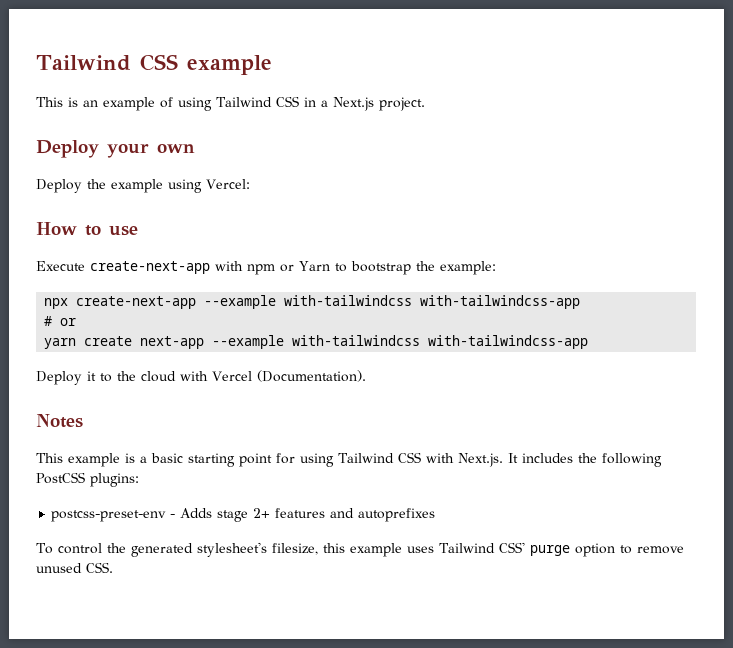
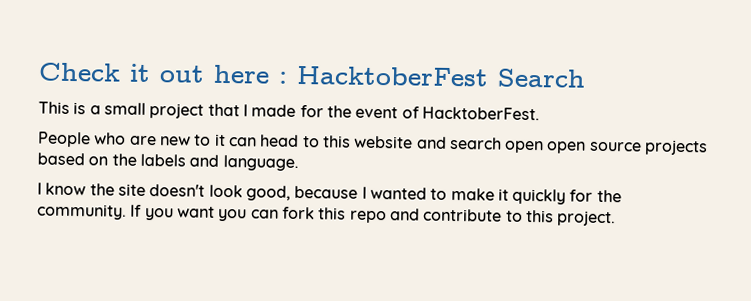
- Tailwind CSS example
- This is an example of using Tailwind CSS in a Next.js project.
- Deploy your own
- Deploy the example using Vercel:
- How to use
- Execute create-next-app with npm or Yarn to bootstrap the example:
- npx create-next-app --example with-tailwindcss with-tailwindcss-app
- # or
- yarn create next-app --example with-tailwindcss with-tailwindcss-app
- Deploy it to the cloud with Vercel (Documentation).
- Notes
- This example is a basic starting point for using Tailwind CSS with Next.js. It includes the following PostCSS plugins:
- postcss-preset-env - Adds stage 2+ features and autoprefixes
- To control the generated stylesheet's filesize, this example uses Tailwind CSS' purge option to remove unused CSS.
+ Check it out here : HacktoberFest Search
+ This is a small project that I made for the event of HacktoberFest.
+ People who are new to it can head to this website and search open open source projects based on the labels and language.
+ I know the site doesn't look good, because I wanted to make it quickly for the community. If you want you can fork this repo and contribute to this project.

